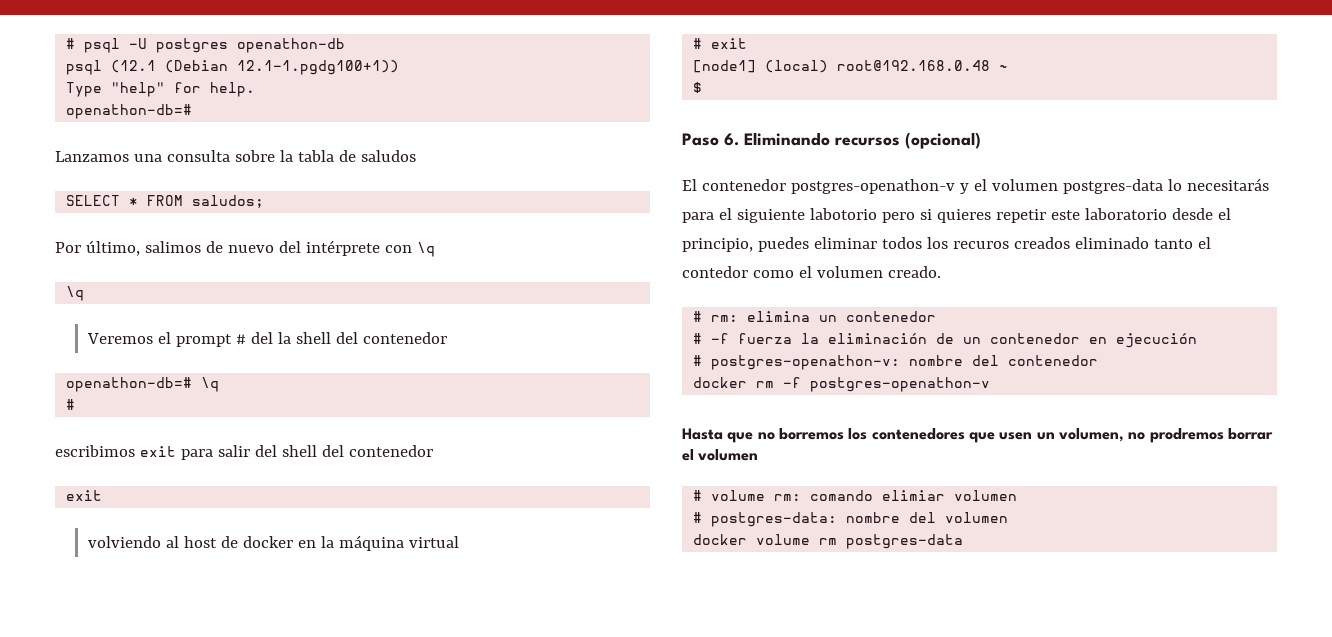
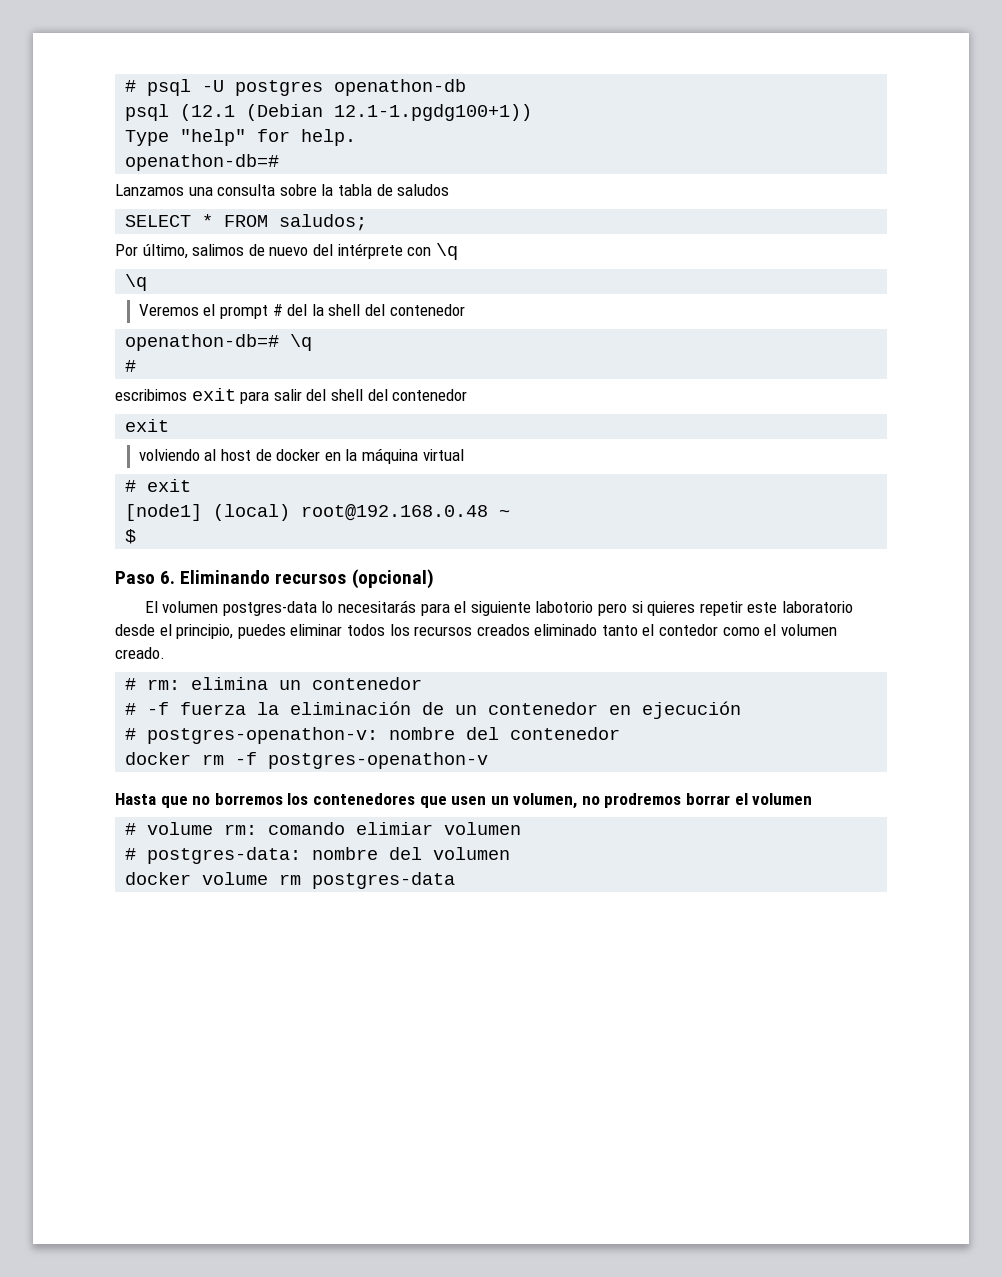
- El contenedor postgres-openathon-v y el volumen postgres-data lo necesitarás para el siguiente labotorio pero si quieres repetir este laboratorio desde el principio, puedes eliminar todos los recuros creados eliminado tanto el contedor como el volumen creado.
+ El volumen postgres-data lo necesitarás para el siguiente labotorio pero si quieres repetir este laboratorio desde el principio, puedes eliminar todos los recursos creados eliminado tanto el contedor como el volumen creado.

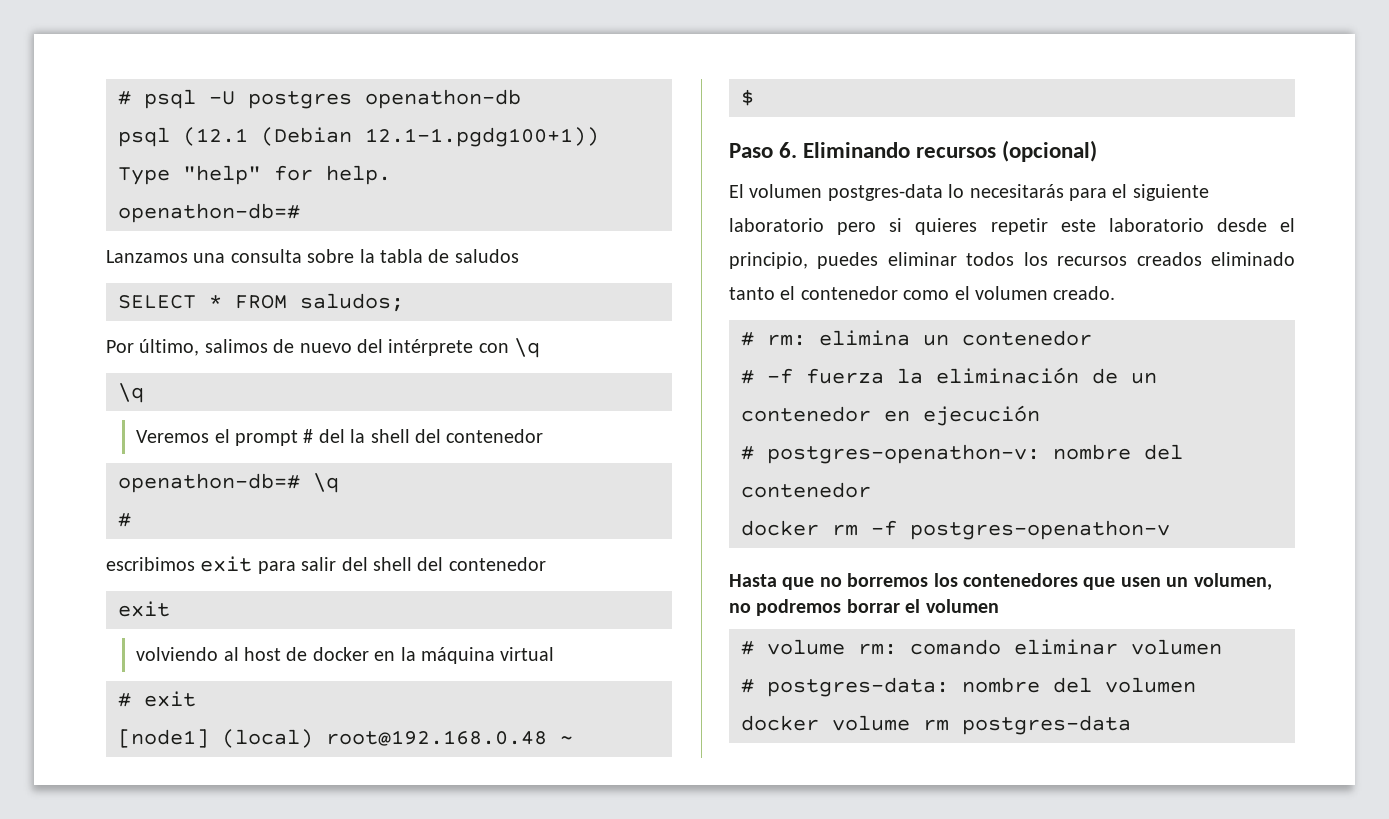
- El volumen postgres-data lo necesitarás para el siguiente labotorio pero si quieres repetir este laboratorio desde el principio, puedes eliminar todos los recursos creados eliminado tanto el contedor como el volumen creado.
+ El volumen postgres-data lo necesitarás para el siguiente laboratorio pero si quieres repetir este laboratorio desde el principio, puedes eliminar todos los recursos creados eliminado tanto el contenedor como el volumen creado.
- Hasta que no borremos los contenedores que usen un volumen, no prodremos borrar el volumen
+ Hasta que no borremos los contenedores que usen un volumen, no podremos borrar el volumen
- # volume rm: comando elimiar volumen
+ # volume rm: comando eliminar volumen

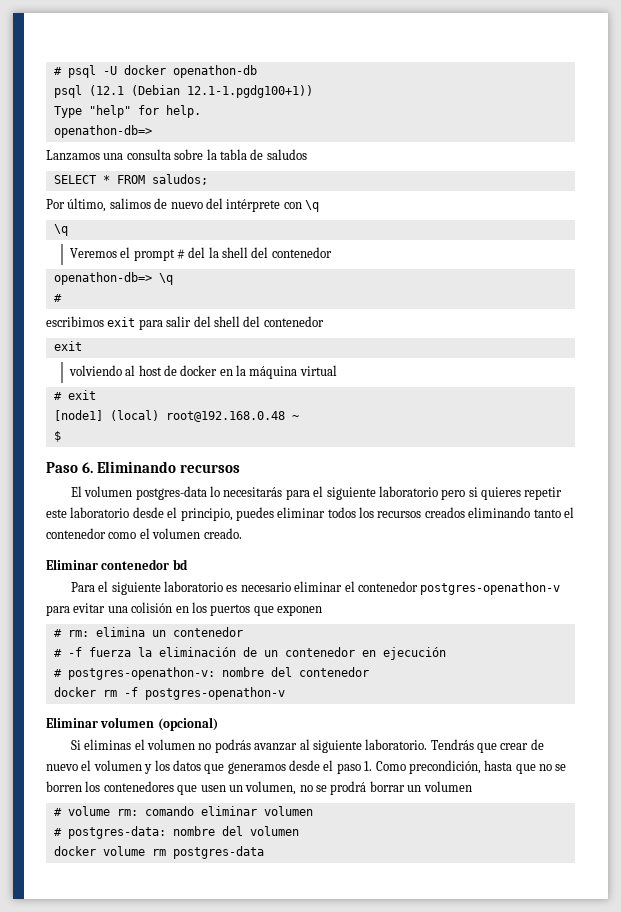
- # psql -U postgres openathon-db
+ # psql -U docker openathon-db
  Type "help" for help.
- openathon-db=#
+ openathon-db=>
- openathon-db=# \q
+ openathon-db=> \q
- Paso 6. Eliminando recursos (opcional)
+ Paso 6. Eliminando recursos
- El volumen postgres-data lo necesitarás para el siguiente laboratorio pero si quieres repetir este laboratorio desde el principio, puedes eliminar todos los recursos creados eliminado tanto el contenedor como el volumen creado.
+ El volumen postgres-data lo necesitarás para el siguiente laboratorio pero si quieres repetir este laboratorio desde el principio, puedes eliminar todos los recursos creados eliminando tanto el contenedor como el volumen creado.
+ Eliminar contenedor bd
+ Para el siguiente laboratorio es necesario eliminar el contenedor postgres-openathon-v para evitar una colisión en los puertos que exponen
- Hasta que no borremos los contenedores que usen un volumen, no podremos borrar el volumen
+ Eliminar volumen (opcional)
+ Si eliminas el volumen no podrás avanzar al siguiente laboratorio. Tendrás que crear de nuevo el volumen y los datos que generamos desde el paso 1. Como precondición, hasta que no se borren los contenedores que usen un volumen, no se prodrá borrar un volumen

